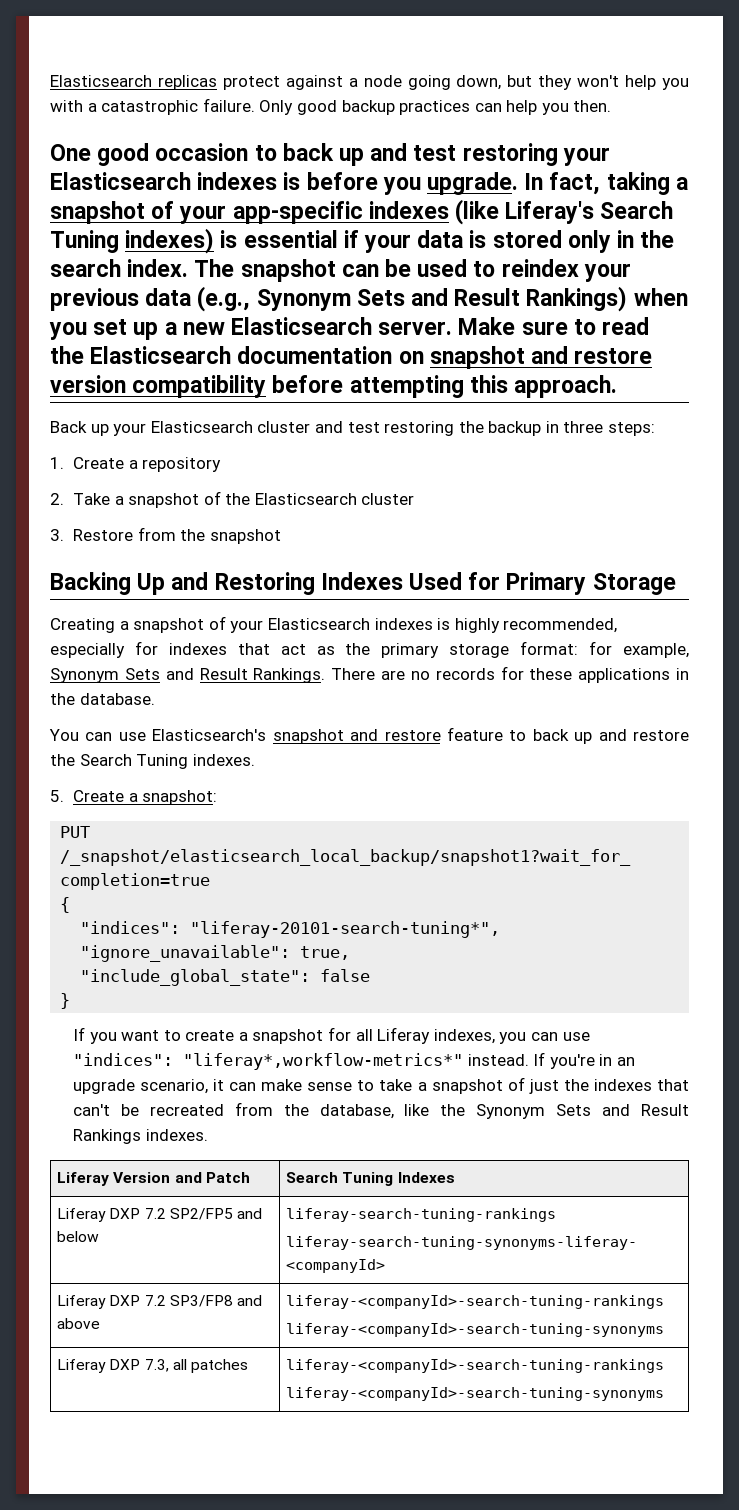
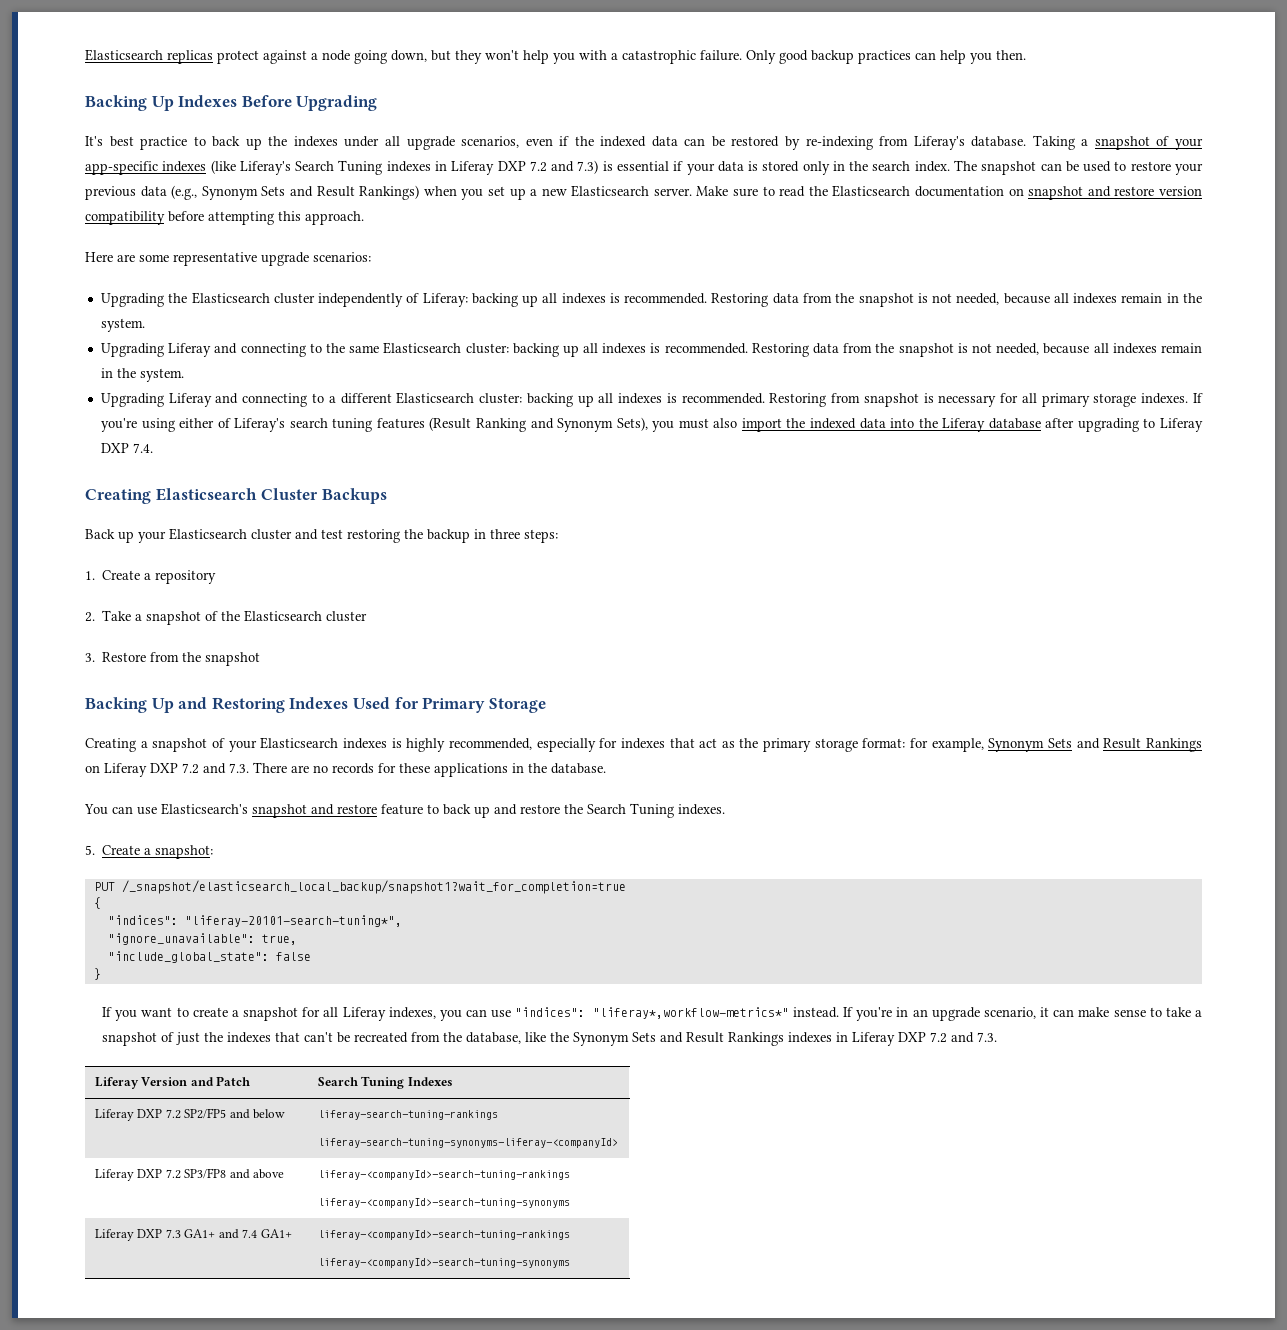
- One good occasion to back up and test restoring your Elasticsearch indexes is before you upgrade. In fact, taking a snapshot of your app-specific indexes (like Liferay's Search Tuning indexes) is essential if your data is stored only in the search index.
+ Backing Up Indexes Before Upgrading
+ It's best practice to back up the indexes under all upgrade scenarios, even if the indexed data can be restored by re-indexing from Liferay's database. Taking a snapshot of your app-specific indexes (like Liferay's Search Tuning indexes in Liferay DXP 7.2 and 7.3) is essential if your data is stored only in the search index.
- The snapshot can be used to reindex your previous data (e.g., Synonym Sets and Result Rankings) when you set up a new Elasticsearch server.
+ The snapshot can be used to restore your previous data (e.g., Synonym Sets and Result Rankings) when you set up a new Elasticsearch server.
+ Here are some representative upgrade scenarios:
+ Upgrading the Elasticsearch cluster independently of Liferay: backing up all indexes is recommended. Restoring data from the snapshot is not needed, because all indexes remain in the system.
+ Upgrading Liferay and connecting to the same Elasticsearch cluster: backing up all indexes is recommended. Restoring data from the snapshot is not needed, because all indexes remain in the system.
+ Upgrading Liferay and connecting to a different Elasticsearch cluster: backing up all indexes is recommended. Restoring from snapshot is necessary for all primary storage indexes. If you're using either of Liferay's search tuning features (Result Ranking and Synonym Sets), you must also import the indexed data into the Liferay database after upgrading to Liferay DXP 7.4.
+ Creating Elasticsearch Cluster Backups
- Creating a snapshot of your Elasticsearch indexes is highly recommended, especially for indexes that act as the primary storage format: for example, Synonym Sets and Result Rankings. There are no records for these applications in the database.
+ Creating a snapshot of your Elasticsearch indexes is highly recommended, especially for indexes that act as the primary storage format: for example, Synonym Sets and Result Rankings on Liferay DXP 7.2 and 7.3. There are no records for these applications in the database.
- If you're in an upgrade scenario, it can make sense to take a snapshot of just the indexes that can't be recreated from the database, like the Synonym Sets and Result Rankings indexes.
+ If you're in an upgrade scenario, it can make sense to take a snapshot of just the indexes that can't be recreated from the database, like the Synonym Sets and Result Rankings indexes in Liferay DXP 7.2 and 7.3.
- Liferay DXP 7.3, all patches | liferay-<companyId>-search-tuning-rankings
+ Liferay DXP 7.3 GA1+ and 7.4 GA1+ | liferay-<companyId>-search-tuning-rankings

